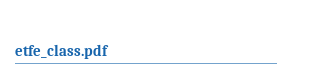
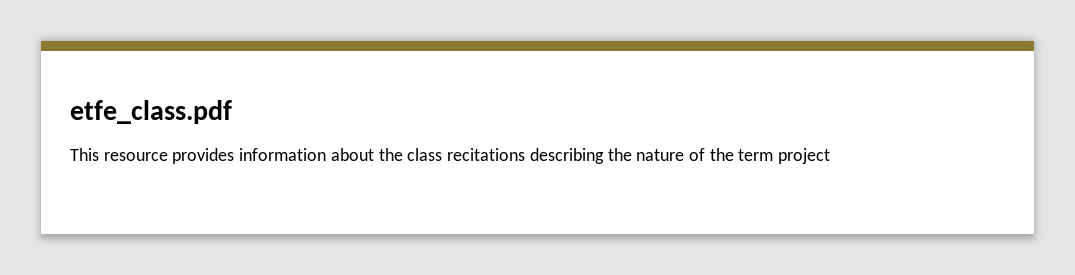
+ This resource provides information about the class recitations describing the nature of the term project

